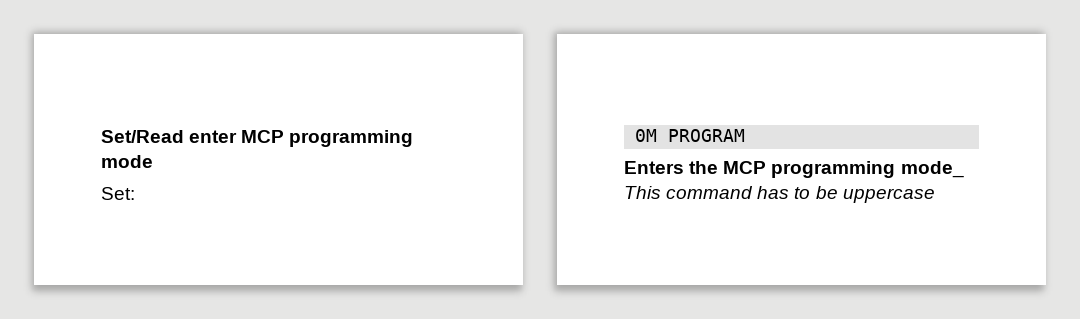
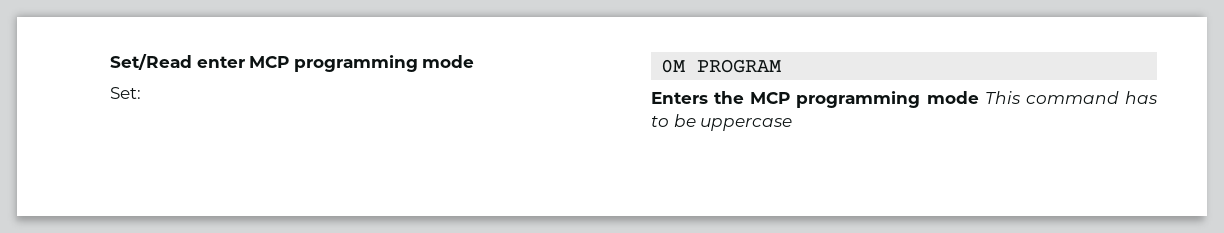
- Enters the MCP programming mode_ This command has to be uppercase
+ Enters the MCP programming mode This command has to be uppercase

